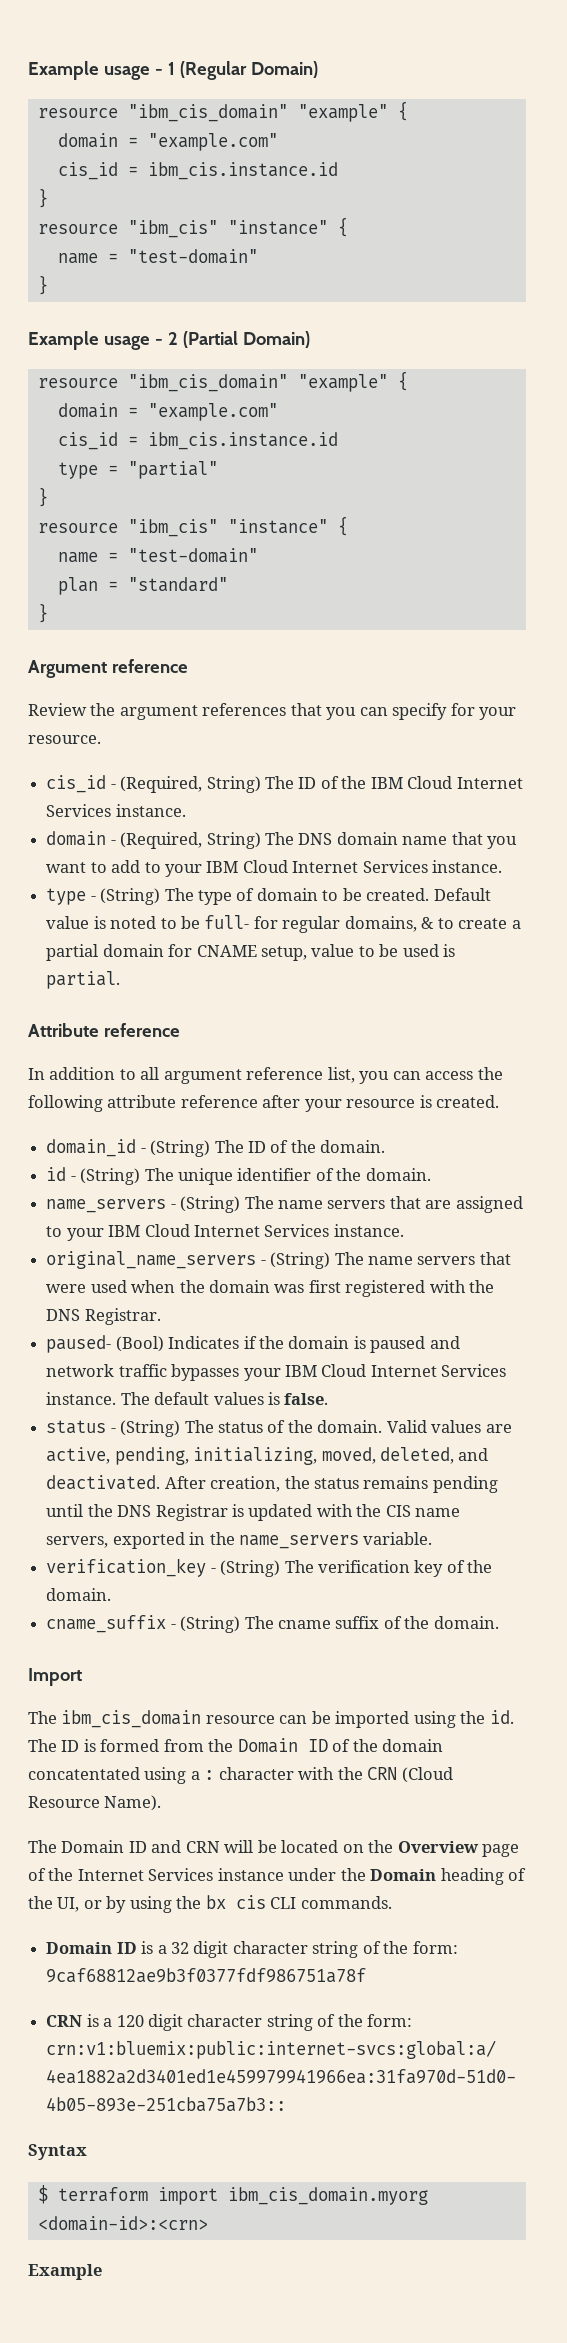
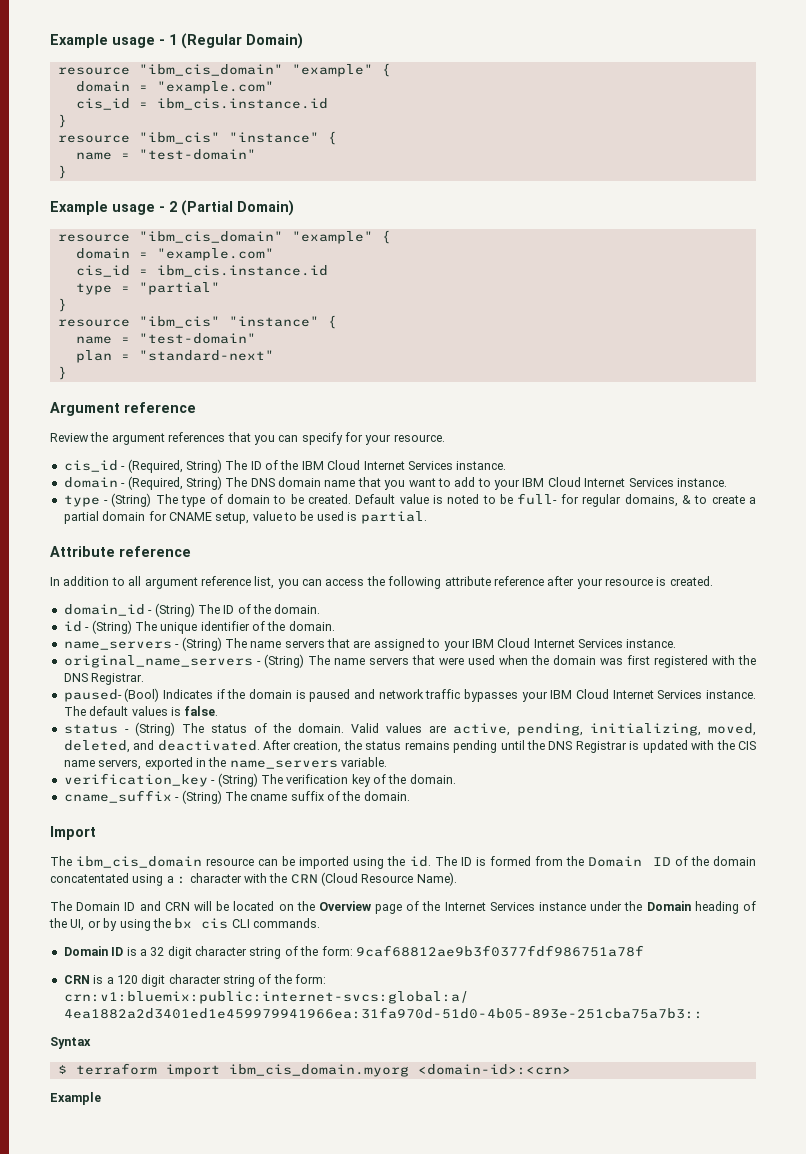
- plan = "standard"
+ plan = "standard-next"

